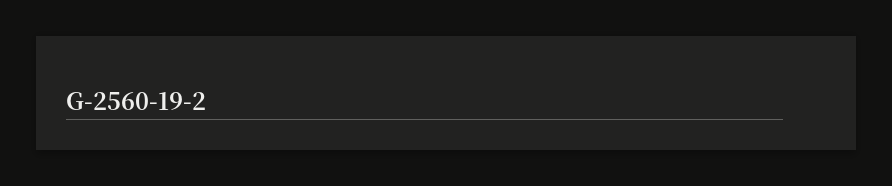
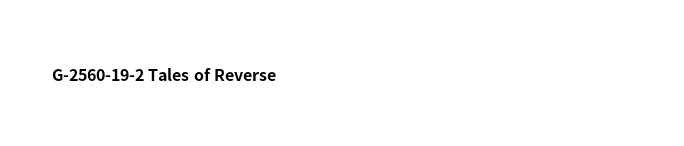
- G-2560-19-2
+ G-2560-19-2 Tales of Reverse

